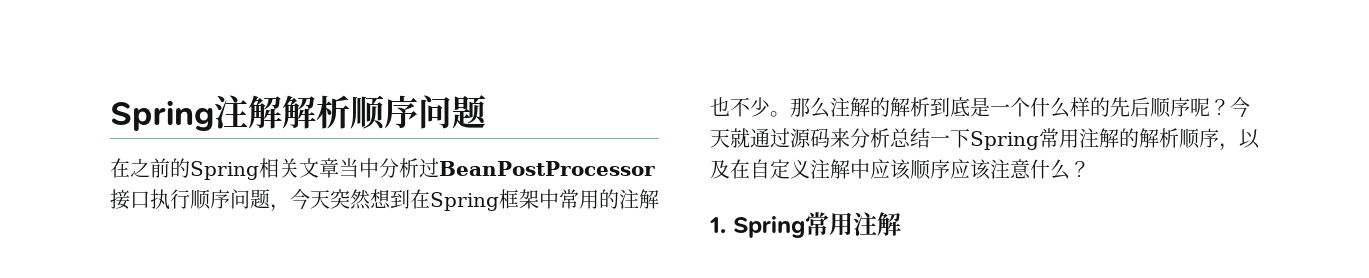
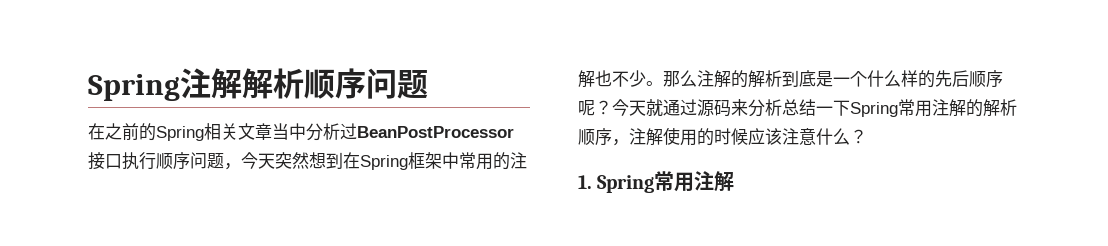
- 今天就通过源码来分析总结一下Spring常用注解的解析顺序，以及在自定义注解中应该顺序应该注意什么？
+ 今天就通过源码来分析总结一下Spring常用注解的解析顺序，注解使用的时候应该注意什么？

